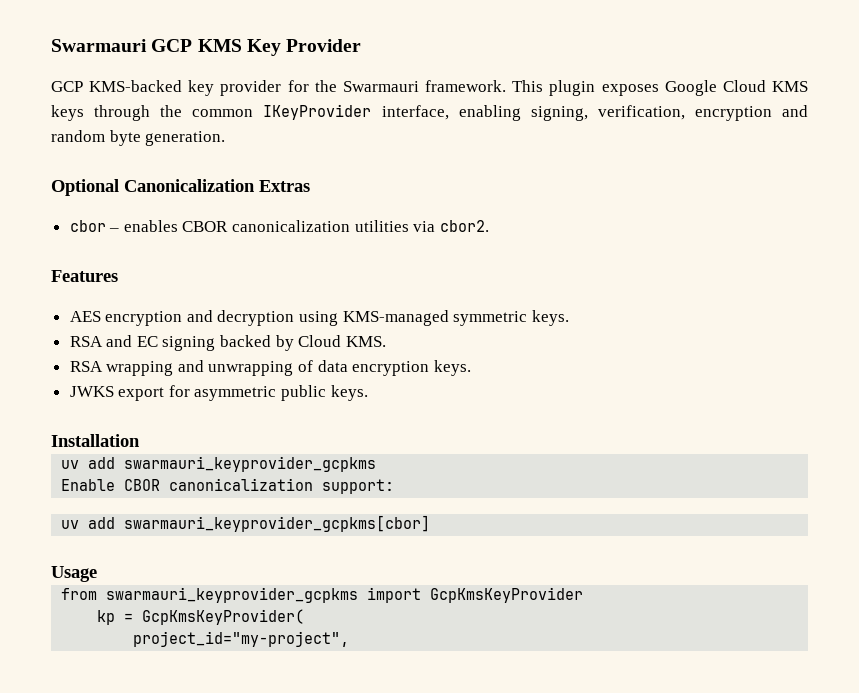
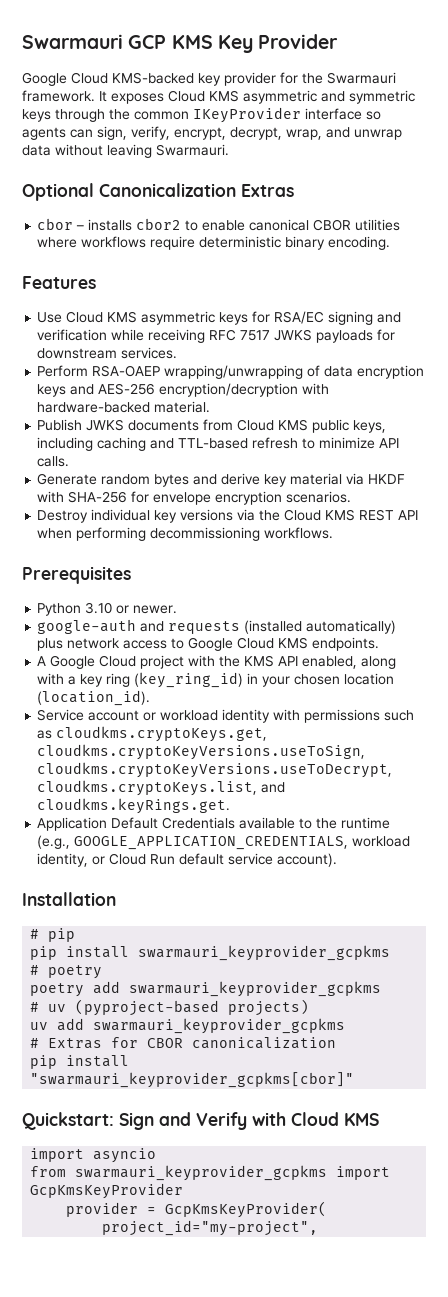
- GCP KMS-backed key provider for the Swarmauri framework.
+ Google Cloud KMS-backed key provider for the Swarmauri framework.
- This plugin exposes Google Cloud KMS keys through the common IKeyProvider interface, enabling signing, verification, encryption and random byte generation.
+ It exposes Cloud KMS asymmetric and symmetric keys through the common IKeyProvider interface so agents can sign, verify, encrypt, decrypt, wrap, and unwrap data without leaving Swarmauri.
- cbor – enables CBOR canonicalization utilities via cbor2.
+ cbor – installs cbor2 to enable canonical CBOR utilities where workflows require deterministic binary encoding.
  Features
- AES encryption and decryption using KMS-managed symmetric keys.
- RSA and EC signing backed by Cloud KMS.
- RSA wrapping and unwrapping of data encryption keys.
- JWKS export for asymmetric public keys.
+ Use Cloud KMS asymmetric keys for RSA/EC signing and verification while receiving RFC 7517 JWKS payloads for downstream services.
+ Perform RSA-OAEP wrapping/unwrapping of data encryption keys and AES-256 encryption/decryption with hardware-backed material.
+ Publish JWKS documents from Cloud KMS public keys, including caching and TTL-based refresh to minimize API calls.
+ Generate random bytes and derive key material via HKDF with SHA-256 for envelope encryption scenarios.
+ Destroy individual key versions via the Cloud KMS REST API when performing decommissioning workflows.
+ Prerequisites
+ Python 3.10 or newer.
+ google-auth and requests (installed automatically) plus network access to Google Cloud KMS endpoints.
+ A Google Cloud project with the KMS API enabled, along with a key ring (key_ring_id) in your chosen location (location_id).
+ Service account or workload identity with permissions such as cloudkms.cryptoKeys.get, cloudkms.cryptoKeyVersions.useToSign, cloudkms.cryptoKeyVersions.useToDecrypt, cloudkms.cryptoKeys.list, and cloudkms.keyRings.get.
+ Application Default Credentials available to the runtime (e.g., GOOGLE_APPLICATION_CREDENTIALS, workload identity, or Cloud Run default service account).
  Installation
+ # pip
+ pip install swarmauri_keyprovider_gcpkms
+ # poetry
+ poetry add swarmauri_keyprovider_gcpkms
+ # uv (pyproject-based projects)
- Enable CBOR canonicalization support:
- uv add swarmauri_keyprovider_gcpkms[cbor]
- Usage
+ # Extras for CBOR canonicalization
+ pip install "swarmauri_keyprovider_gcpkms[cbor]"
+ Quickstart: Sign and Verify with Cloud KMS
+ import asyncio
- kp = GcpKmsKeyProvider(
+ provider = GcpKmsKeyProvider(

